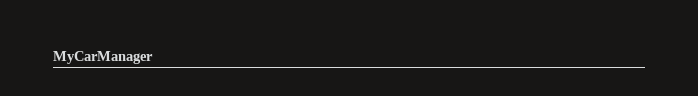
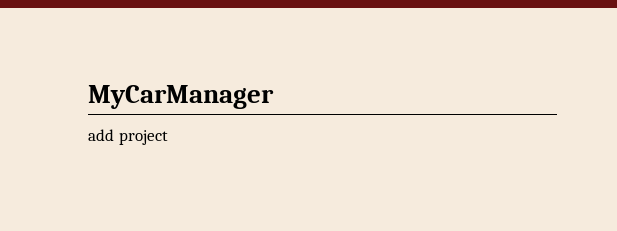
+ add project

